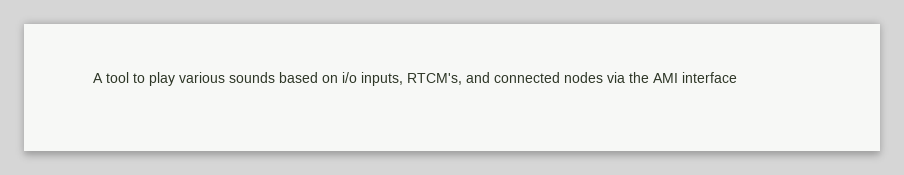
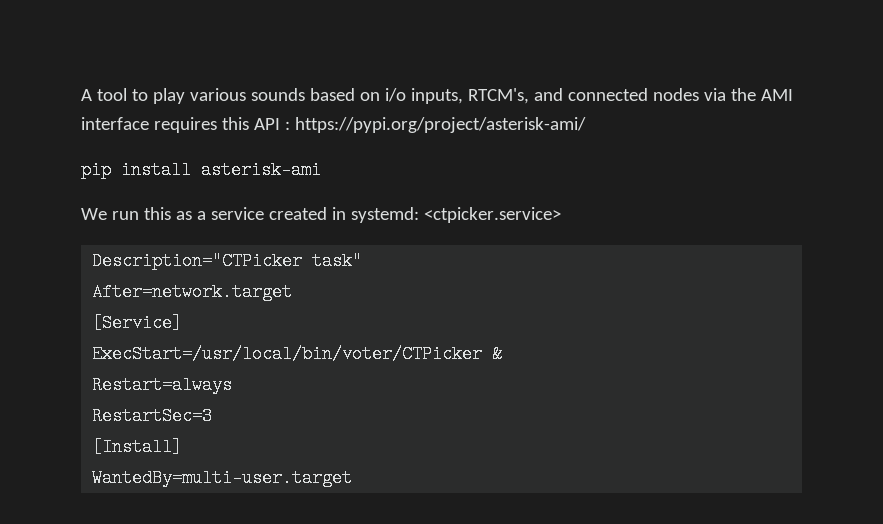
- A tool to play various sounds based on i/o inputs, RTCM's, and connected nodes via the AMI interface
+ A tool to play various sounds based on i/o inputs, RTCM's, and connected nodes via the AMI interface requires this API : https://pypi.org/project/asterisk-ami/
+ pip install asterisk-ami
+ We run this as a service created in systemd: <ctpicker.service>
+ Description="CTPicker task"
+ After=network.target
+ [Service]
+ ExecStart=/usr/local/bin/voter/CTPicker &
+ Restart=always
+ RestartSec=3
+ [Install]
+ WantedBy=multi-user.target

